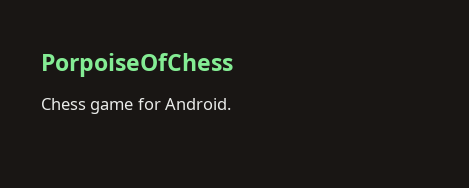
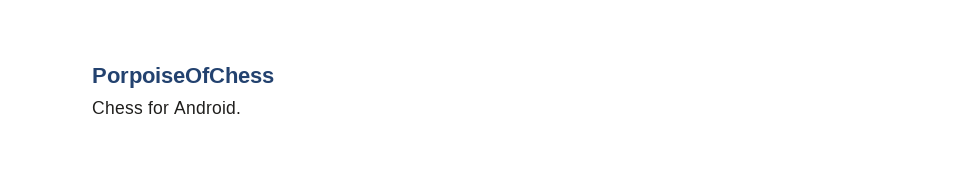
- Chess game for Android.
+ Chess for Android.

